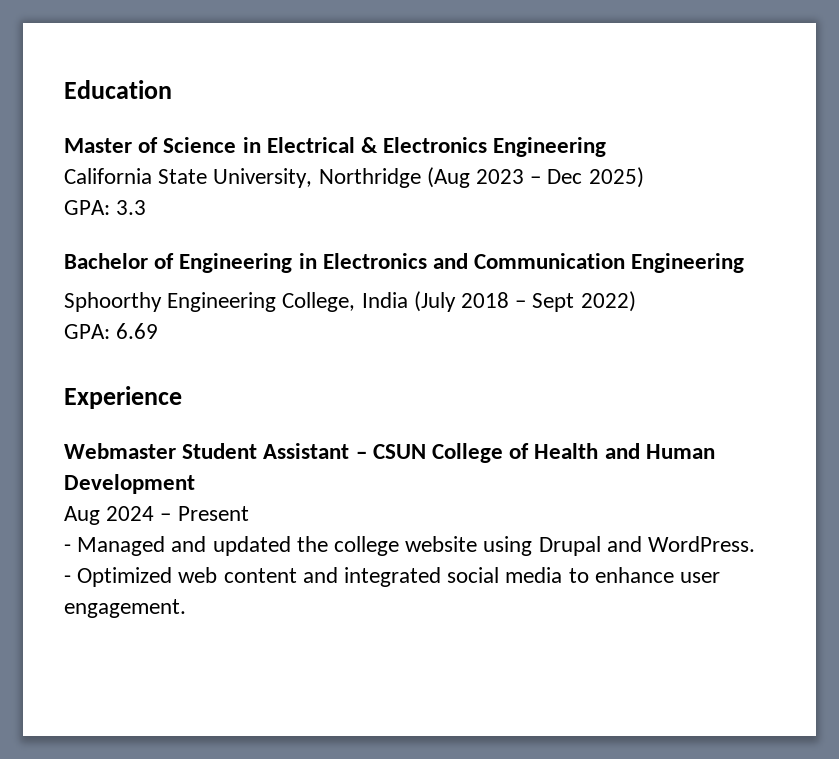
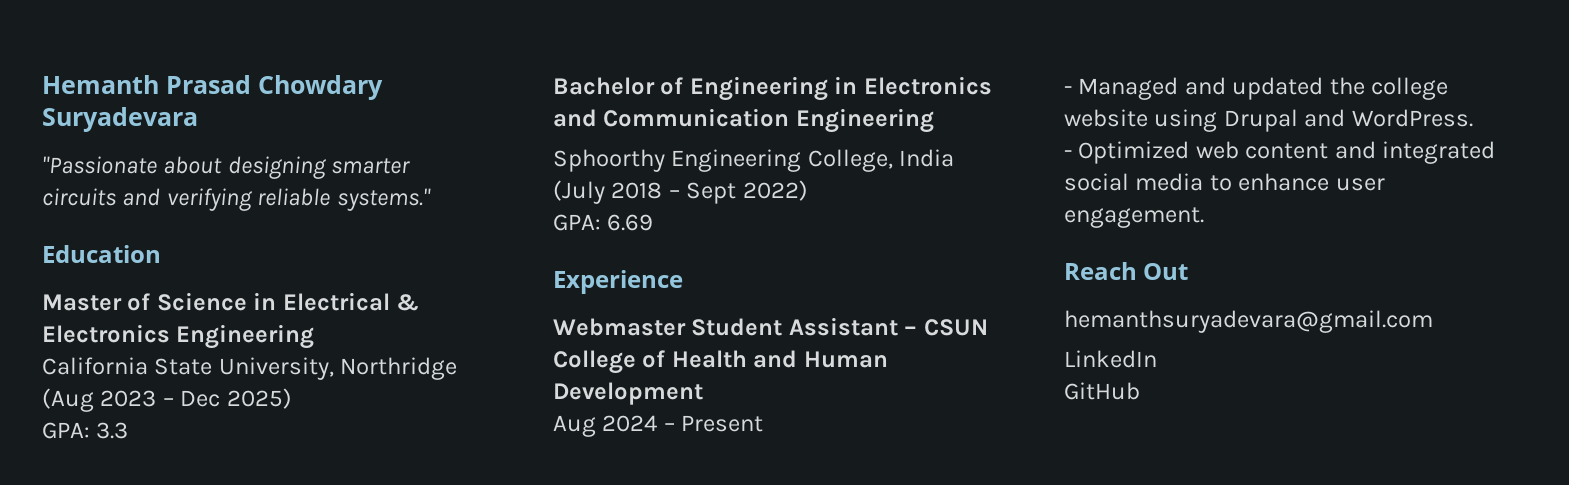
+ Hemanth Prasad Chowdary Suryadevara
+ "Passionate about designing smarter circuits and verifying reliable systems."
+ Reach Out
+ hemanthsuryadevara@gmail.com
+ LinkedIn
+ GitHub

